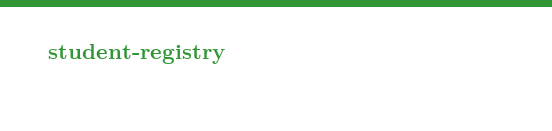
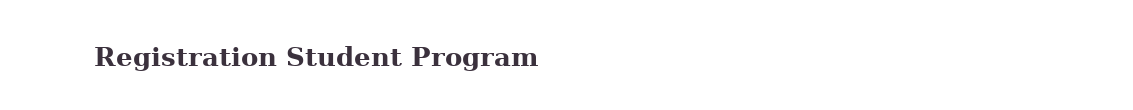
- student-registry
+ Registration Student Program

